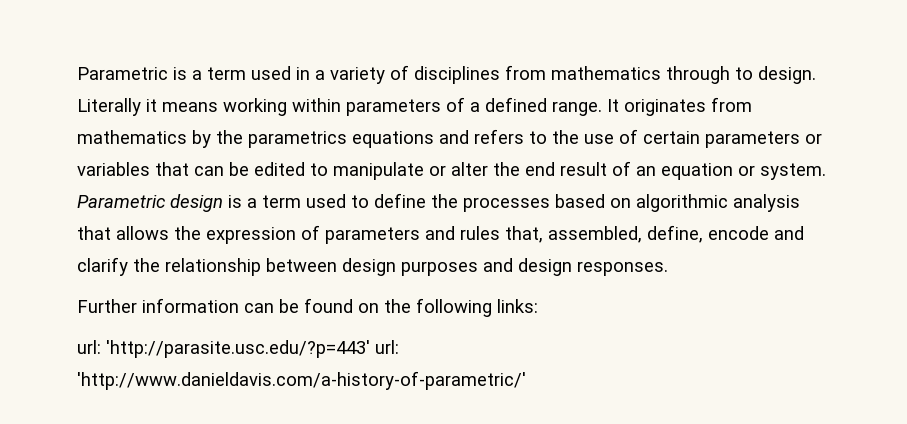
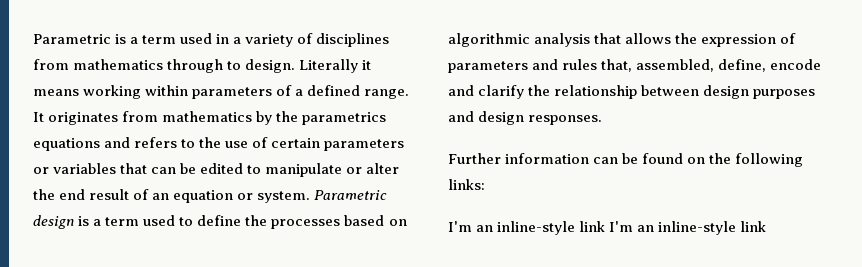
- url: 'http://parasite.usc.edu/?p=443' url: 'http://www.danieldavis.com/a-history-of-parametric/'
+ I'm an inline-style link I'm an inline-style link

